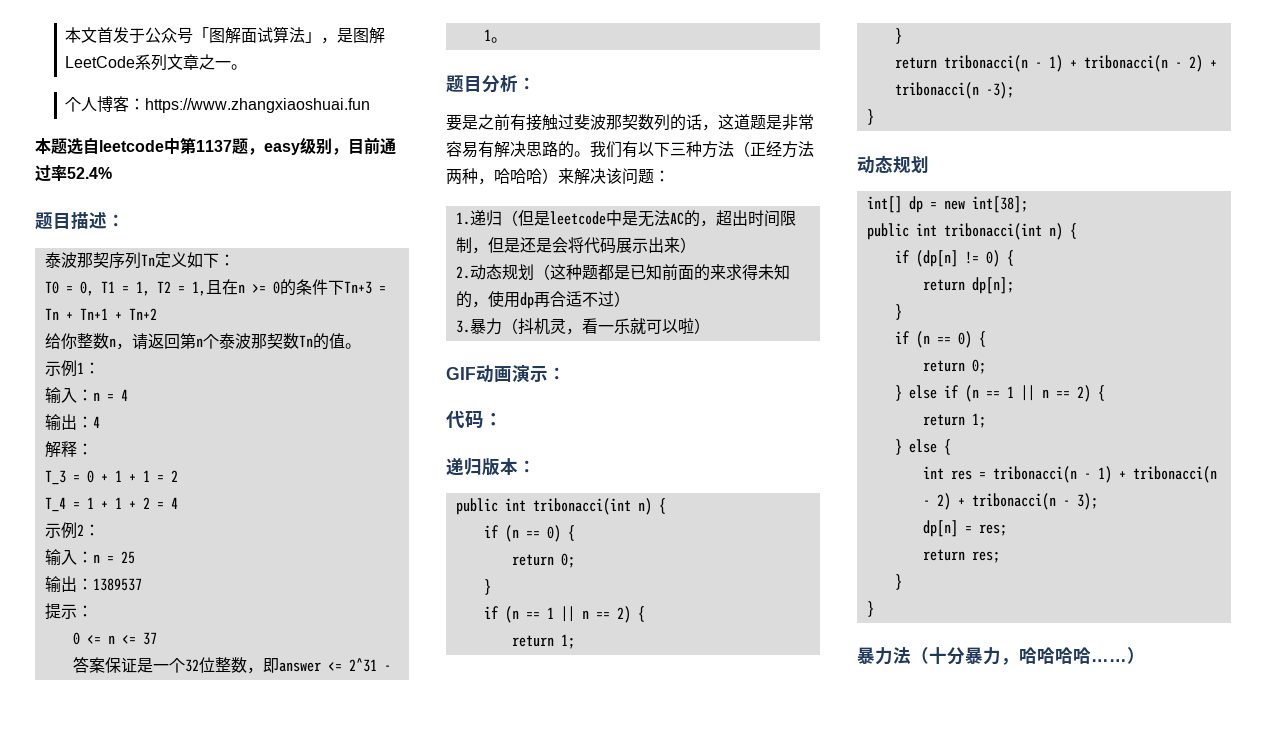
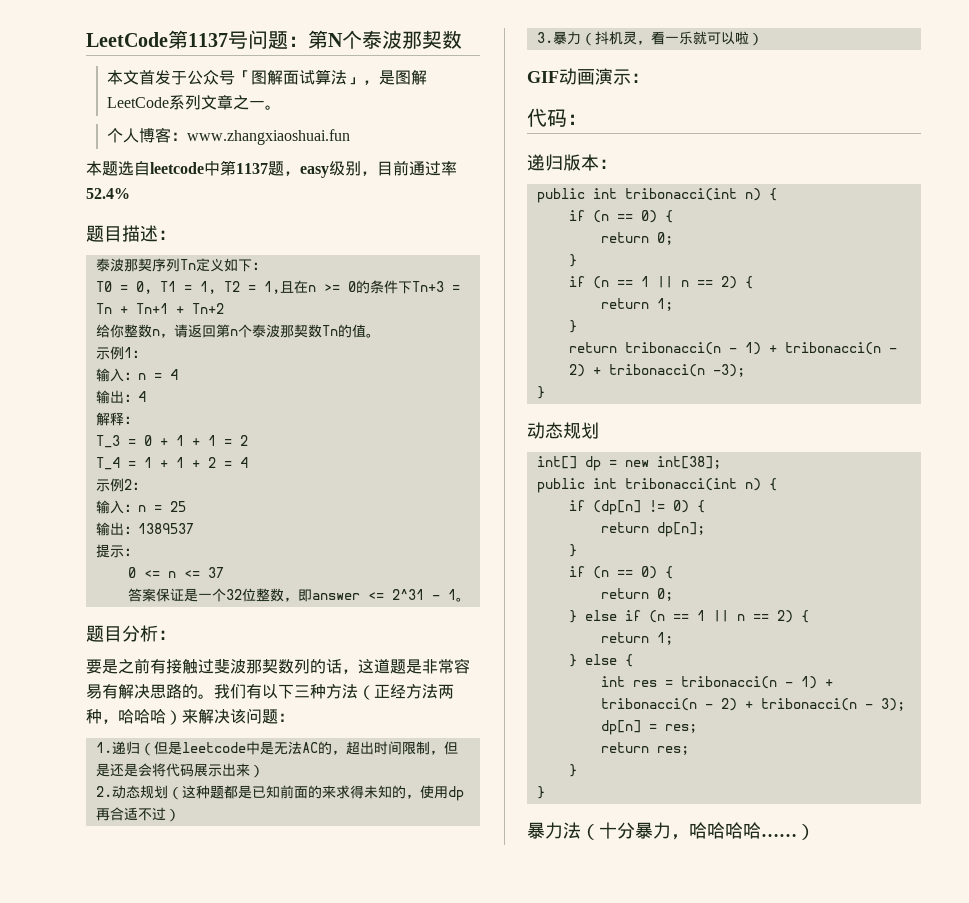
+ LeetCode第1137号问题：第N个泰波那契数
- 个人博客：https://www.zhangxiaoshuai.fun
+ 个人博客：www.zhangxiaoshuai.fun

